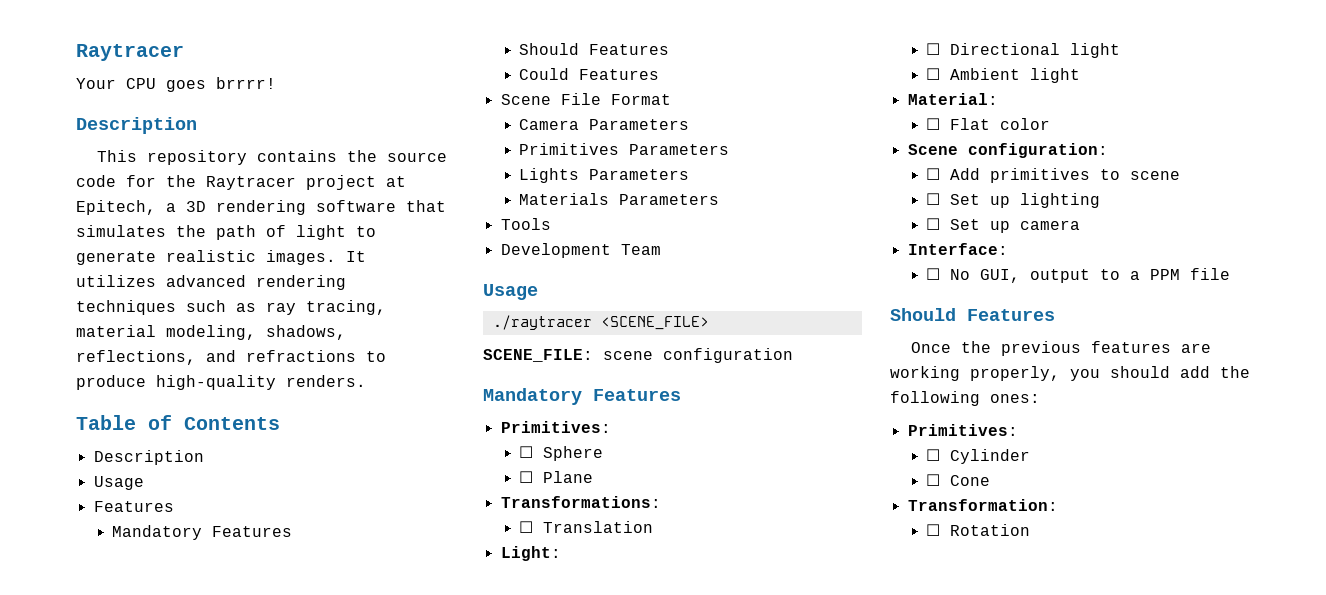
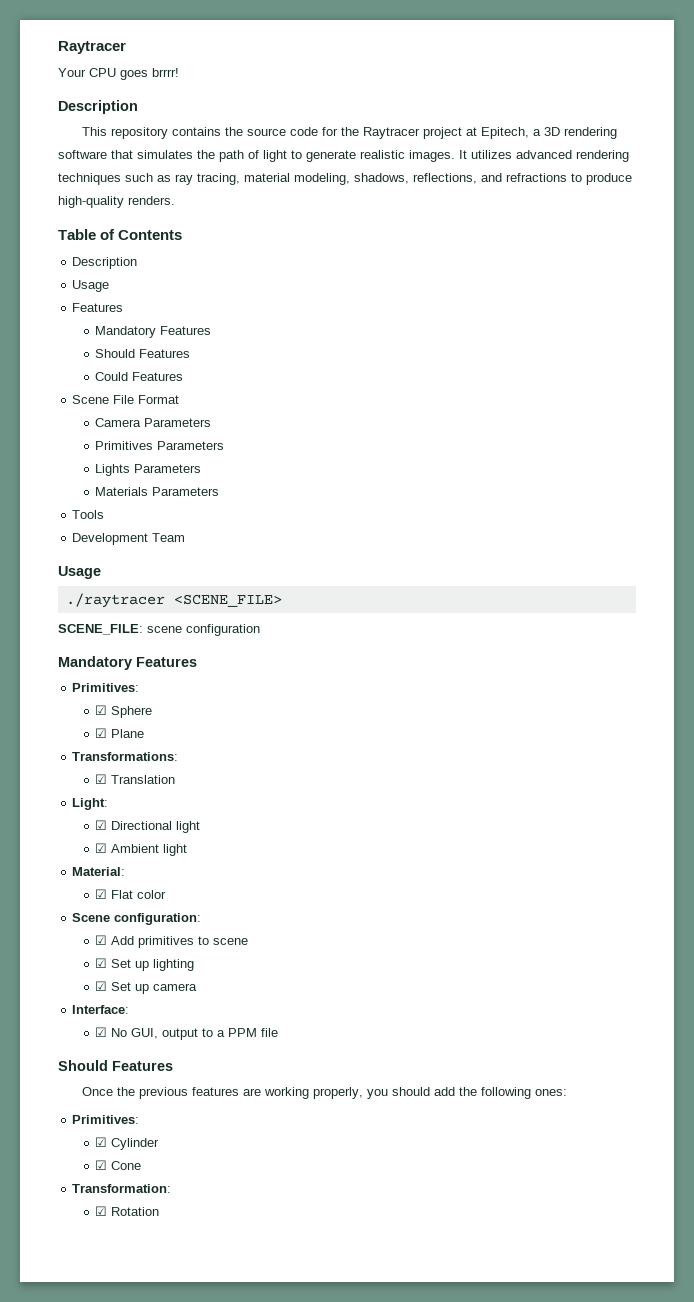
- ☐ Sphere
+ ☑ Sphere
- ☐ Plane
+ ☑ Plane
- ☐ Translation
+ ☑ Translation
- ☐ Directional light
+ ☑ Directional light
- ☐ Ambient light
+ ☑ Ambient light
- ☐ Flat color
+ ☑ Flat color
- ☐ Add primitives to scene
+ ☑ Add primitives to scene
- ☐ Set up lighting
+ ☑ Set up lighting
- ☐ Set up camera
+ ☑ Set up camera
- ☐ No GUI, output to a PPM file
+ ☑ No GUI, output to a PPM file
- ☐ Cylinder
+ ☑ Cylinder
- ☐ Cone
+ ☑ Cone
- ☐ Rotation
+ ☑ Rotation

